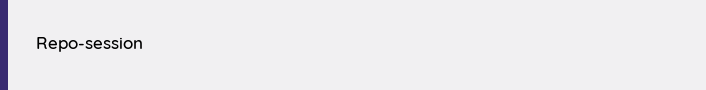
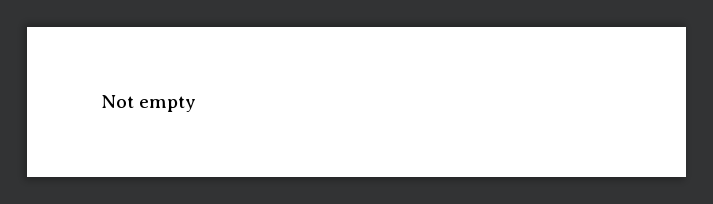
- Repo-session
+ Not empty

